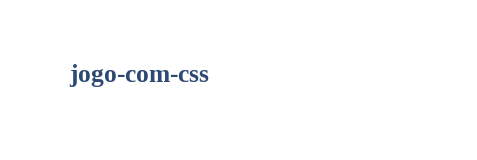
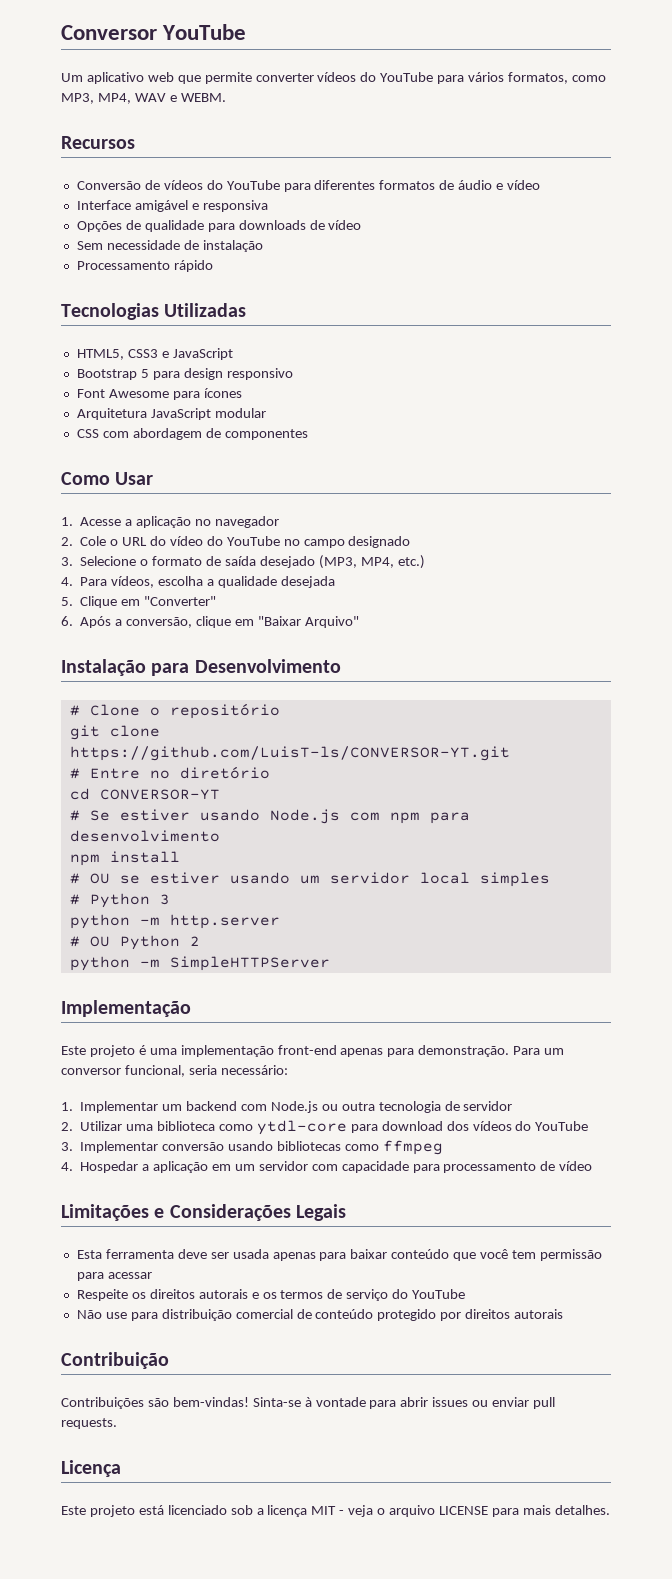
- jogo-com-css
+ Conversor YouTube
+ Um aplicativo web que permite converter vídeos do YouTube para vários formatos, como MP3, MP4, WAV e WEBM.
+ Recursos
+ Conversão de vídeos do YouTube para diferentes formatos de áudio e vídeo
+ Interface amigável e responsiva
+ Opções de qualidade para downloads de vídeo
+ Sem necessidade de instalação
+ Processamento rápido
+ Tecnologias Utilizadas
+ HTML5, CSS3 e JavaScript
+ Bootstrap 5 para design responsivo
+ Font Awesome para ícones
+ Arquitetura JavaScript modular
+ CSS com abordagem de componentes
+ Como Usar
+ 1. Acesse a aplicação no navegador
+ 2. Cole o URL do vídeo do YouTube no campo designado
+ 3. Selecione o formato de saída desejado (MP3, MP4, etc.)
+ 4. Para vídeos, escolha a qualidade desejada
+ 5. Clique em "Converter"
+ 6. Após a conversão, clique em "Baixar Arquivo"
+ Instalação para Desenvolvimento
+ # Clone o repositório
+ git clone https://github.com/LuisT-ls/CONVERSOR-YT.git
+ # Entre no diretório
+ cd CONVERSOR-YT
+ # Se estiver usando Node.js com npm para desenvolvimento
+ npm install
+ # OU se estiver usando um servidor local simples
+ # Python 3
+ python -m http.server
+ # OU Python 2
+ python -m SimpleHTTPServer
+ Implementação
+ Este projeto é uma implementação front-end apenas para demonstração. Para um conversor funcional, seria necessário:
+ 1. Implementar um backend com Node.js ou outra tecnologia de servidor
+ 2. Utilizar uma biblioteca como ytdl-core para download dos vídeos do YouTube
+ 3. Implementar conversão usando bibliotecas como ffmpeg
+ 4. Hospedar a aplicação em um servidor com capacidade para processamento de vídeo
+ Limitações e Considerações Legais
+ Esta ferramenta deve ser usada apenas para baixar conteúdo que você tem permissão para acessar
+ Respeite os direitos autorais e os termos de serviço do YouTube
+ Não use para distribuição comercial de conteúdo protegido por direitos autorais
+ Contribuição
+ Contribuições são bem-vindas! Sinta-se à vontade para abrir issues ou enviar pull requests.
+ Licença
+ Este projeto está licenciado sob a licença MIT - veja o arquivo LICENSE para mais detalhes.

